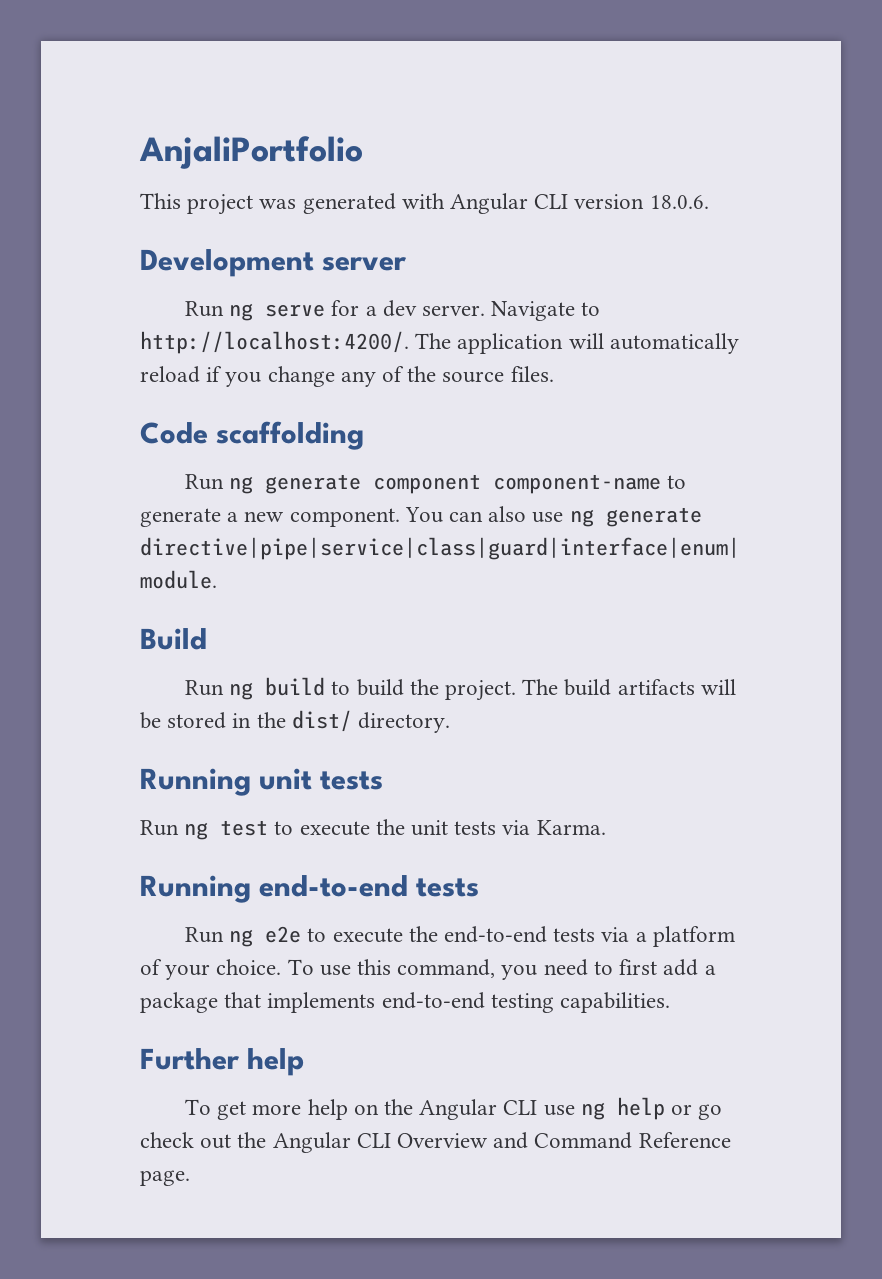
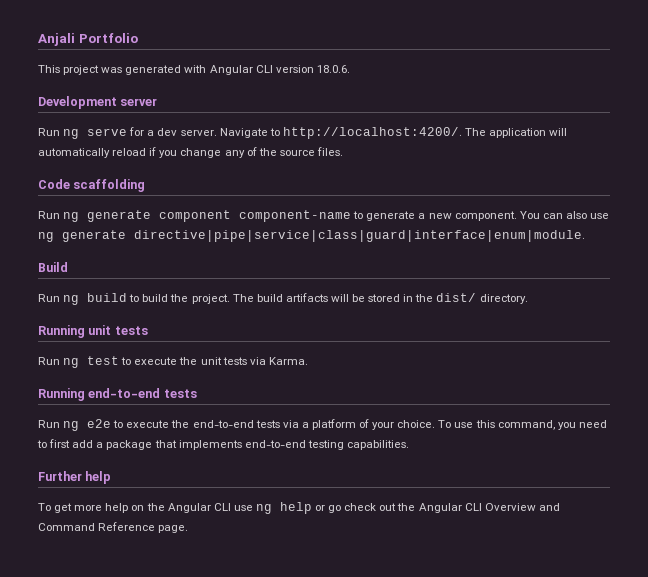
- AnjaliPortfolio
+ Anjali Portfolio

